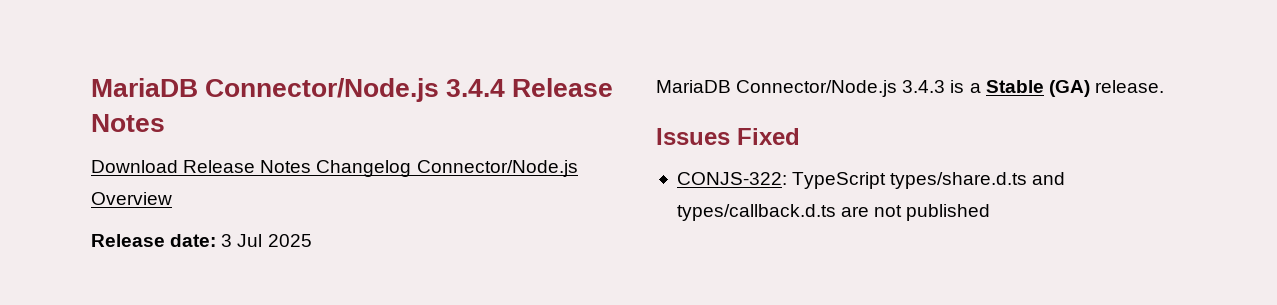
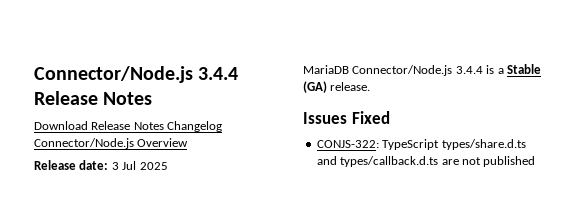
- MariaDB Connector/Node.js 3.4.4 Release Notes
+ Connector/Node.js 3.4.4 Release Notes
- MariaDB Connector/Node.js 3.4.3 is a Stable (GA) release.
+ MariaDB Connector/Node.js 3.4.4 is a Stable (GA) release.

